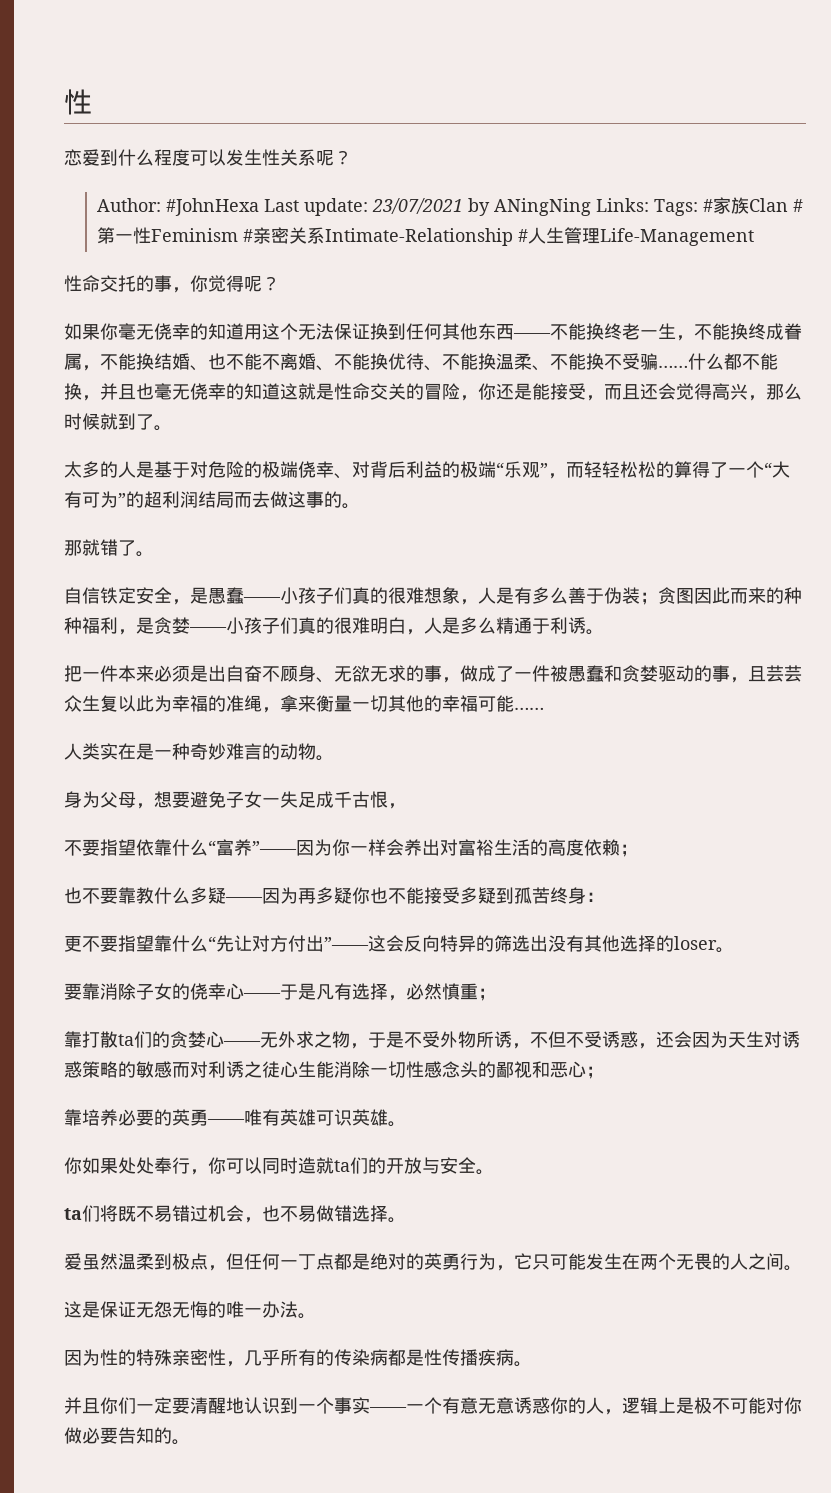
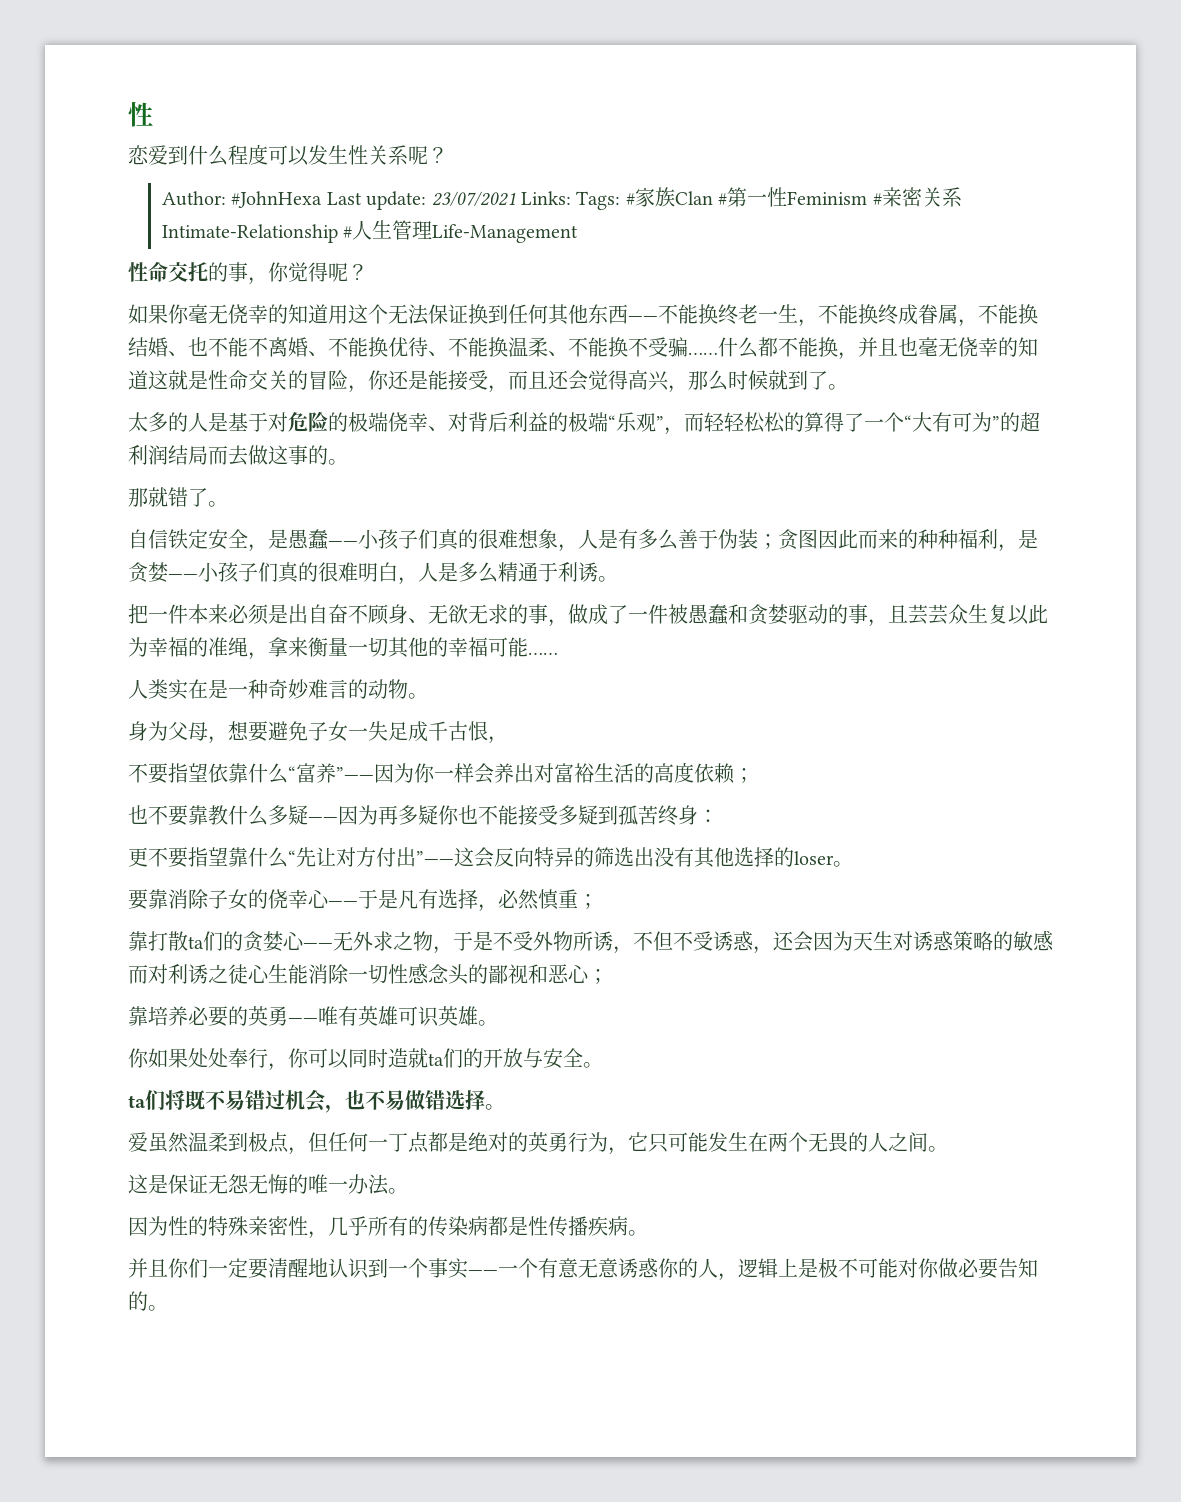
- Author: #JohnHexa Last update: 23/07/2021 by ANingNing Links: Tags: #家族Clan #第一性Feminism #亲密关系Intimate-Relationship #人生管理Life-Management
+ Author: #JohnHexa Last update: 23/07/2021 Links: Tags: #家族Clan #第一性Feminism #亲密关系Intimate-Relationship #人生管理Life-Management

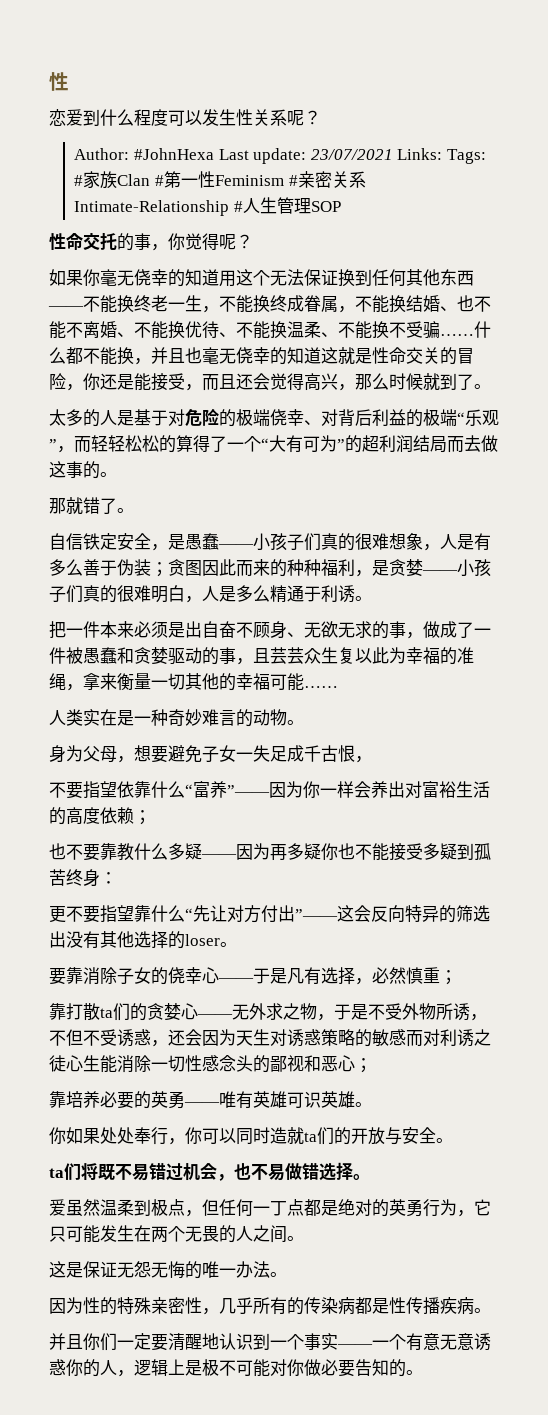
- Author: #JohnHexa Last update: 23/07/2021 Links: Tags: #家族Clan #第一性Feminism #亲密关系Intimate-Relationship #人生管理Life-Management
+ Author: #JohnHexa Last update: 23/07/2021 Links: Tags: #家族Clan #第一性Feminism #亲密关系Intimate-Relationship #人生管理SOP

